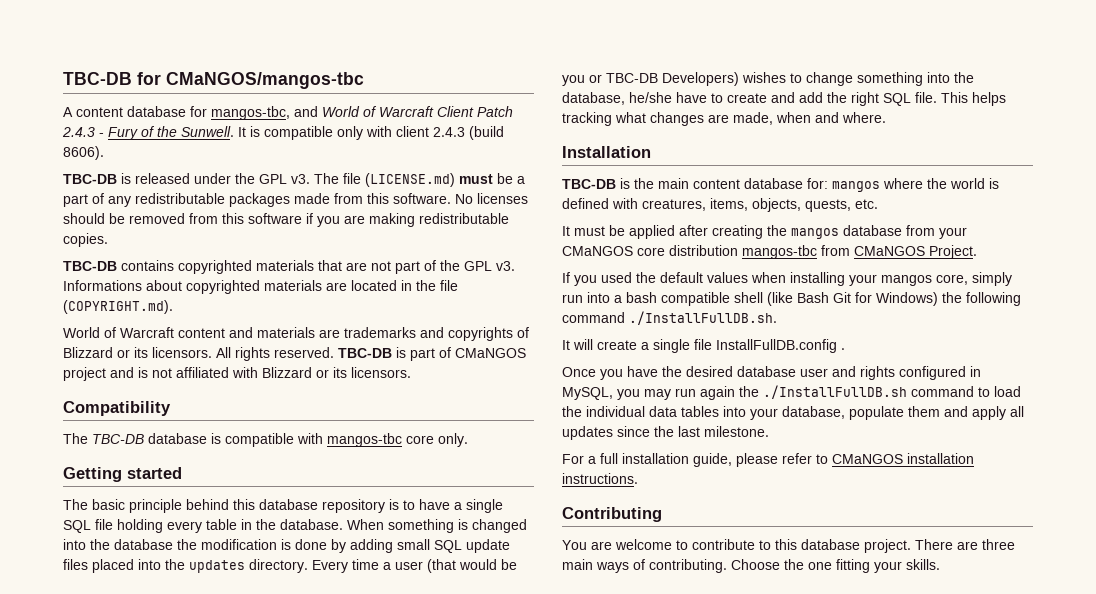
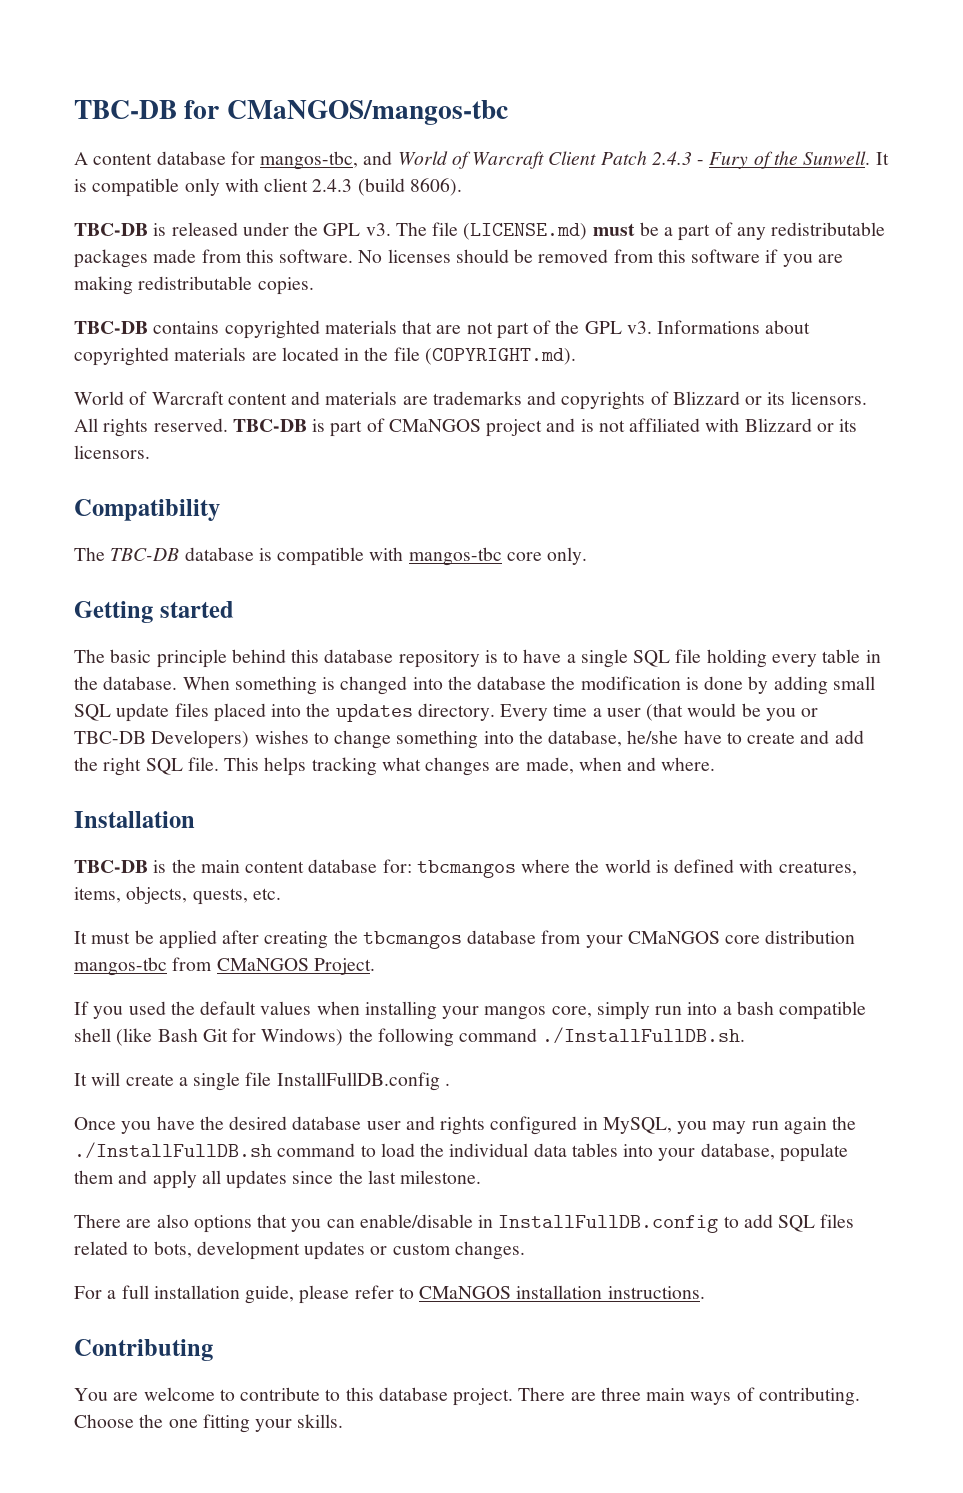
- TBC-DB is the main content database for: mangos where the world is defined with creatures, items, objects, quests, etc.
+ TBC-DB is the main content database for: tbcmangos where the world is defined with creatures, items, objects, quests, etc.
- It must be applied after creating the mangos database from your CMaNGOS core distribution mangos-tbc from CMaNGOS Project.
+ It must be applied after creating the tbcmangos database from your CMaNGOS core distribution mangos-tbc from CMaNGOS Project.
+ There are also options that you can enable/disable in InstallFullDB.config to add SQL files related to bots, development updates or custom changes.

